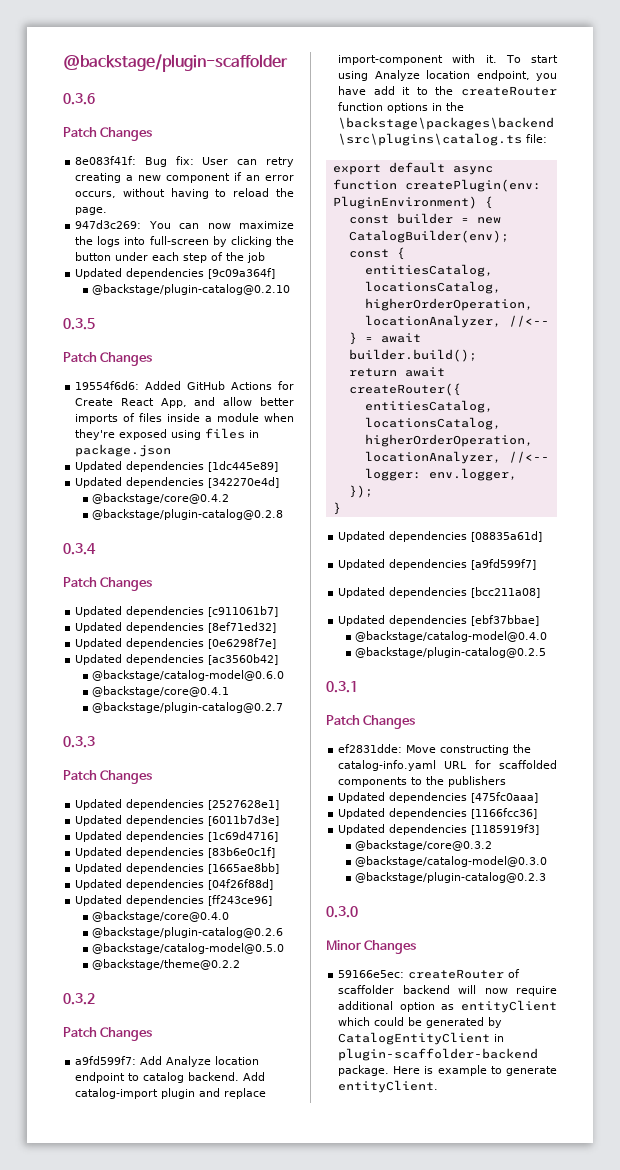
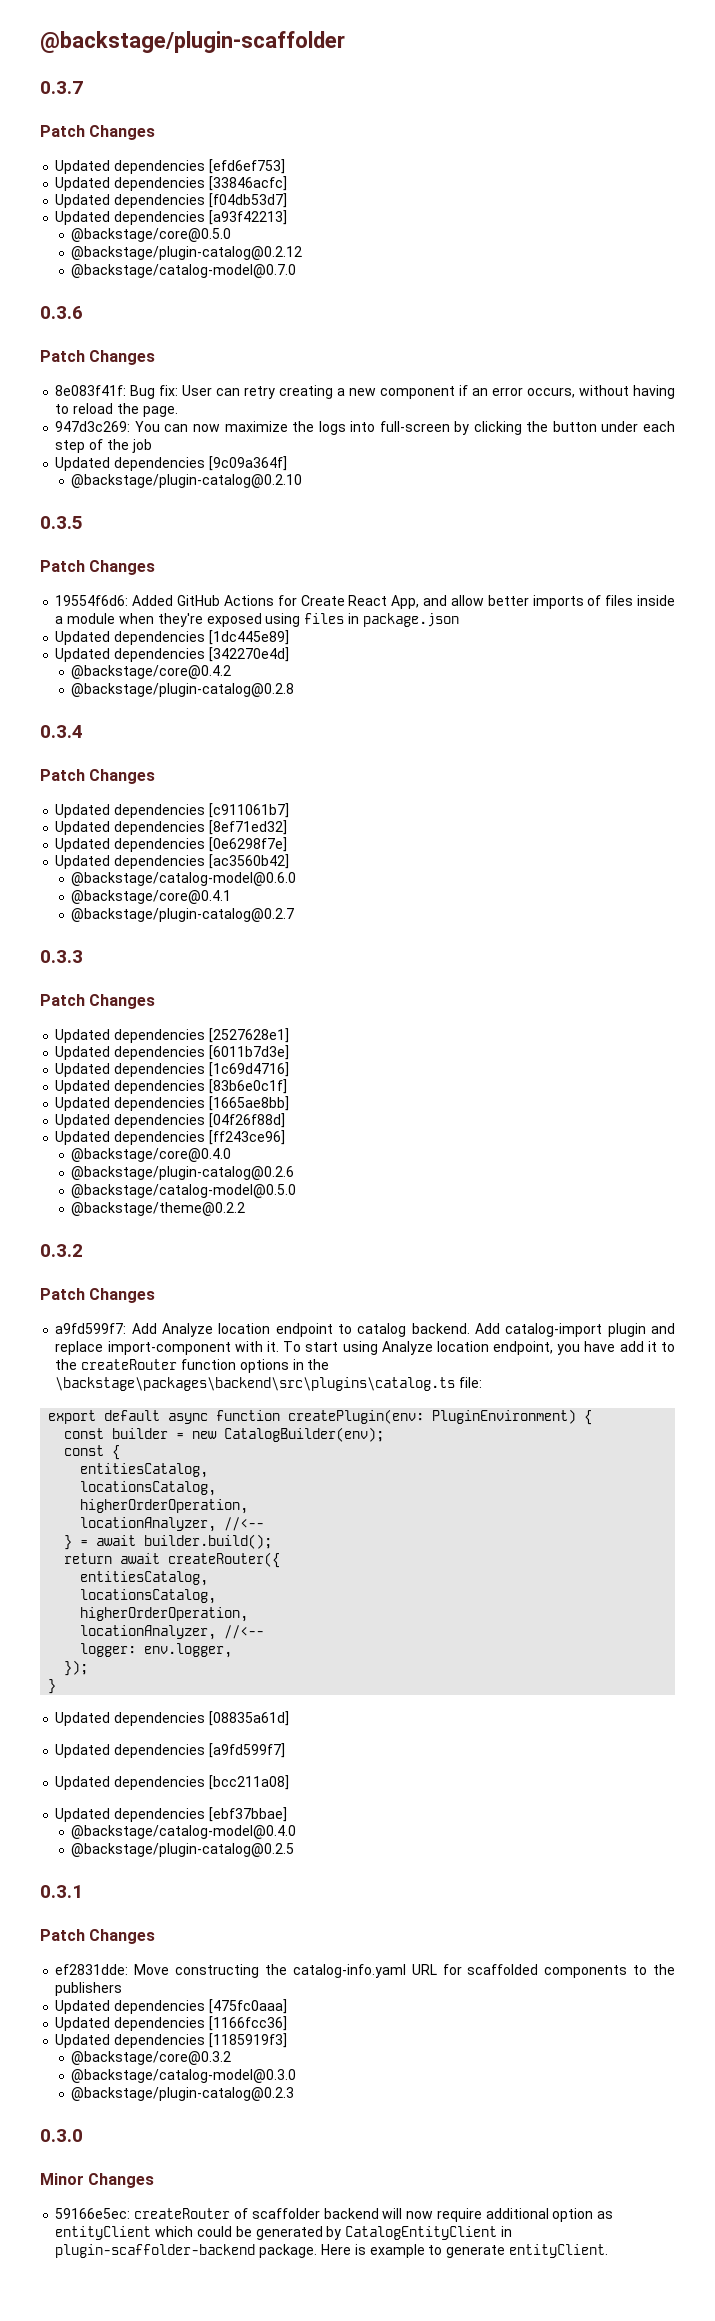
+ 0.3.7
+ Patch Changes
+ Updated dependencies [efd6ef753]
+ Updated dependencies [33846acfc]
+ Updated dependencies [f04db53d7]
+ Updated dependencies [a93f42213]
+ @backstage/core@0.5.0
+ @backstage/plugin-catalog@0.2.12
+ @backstage/catalog-model@0.7.0

